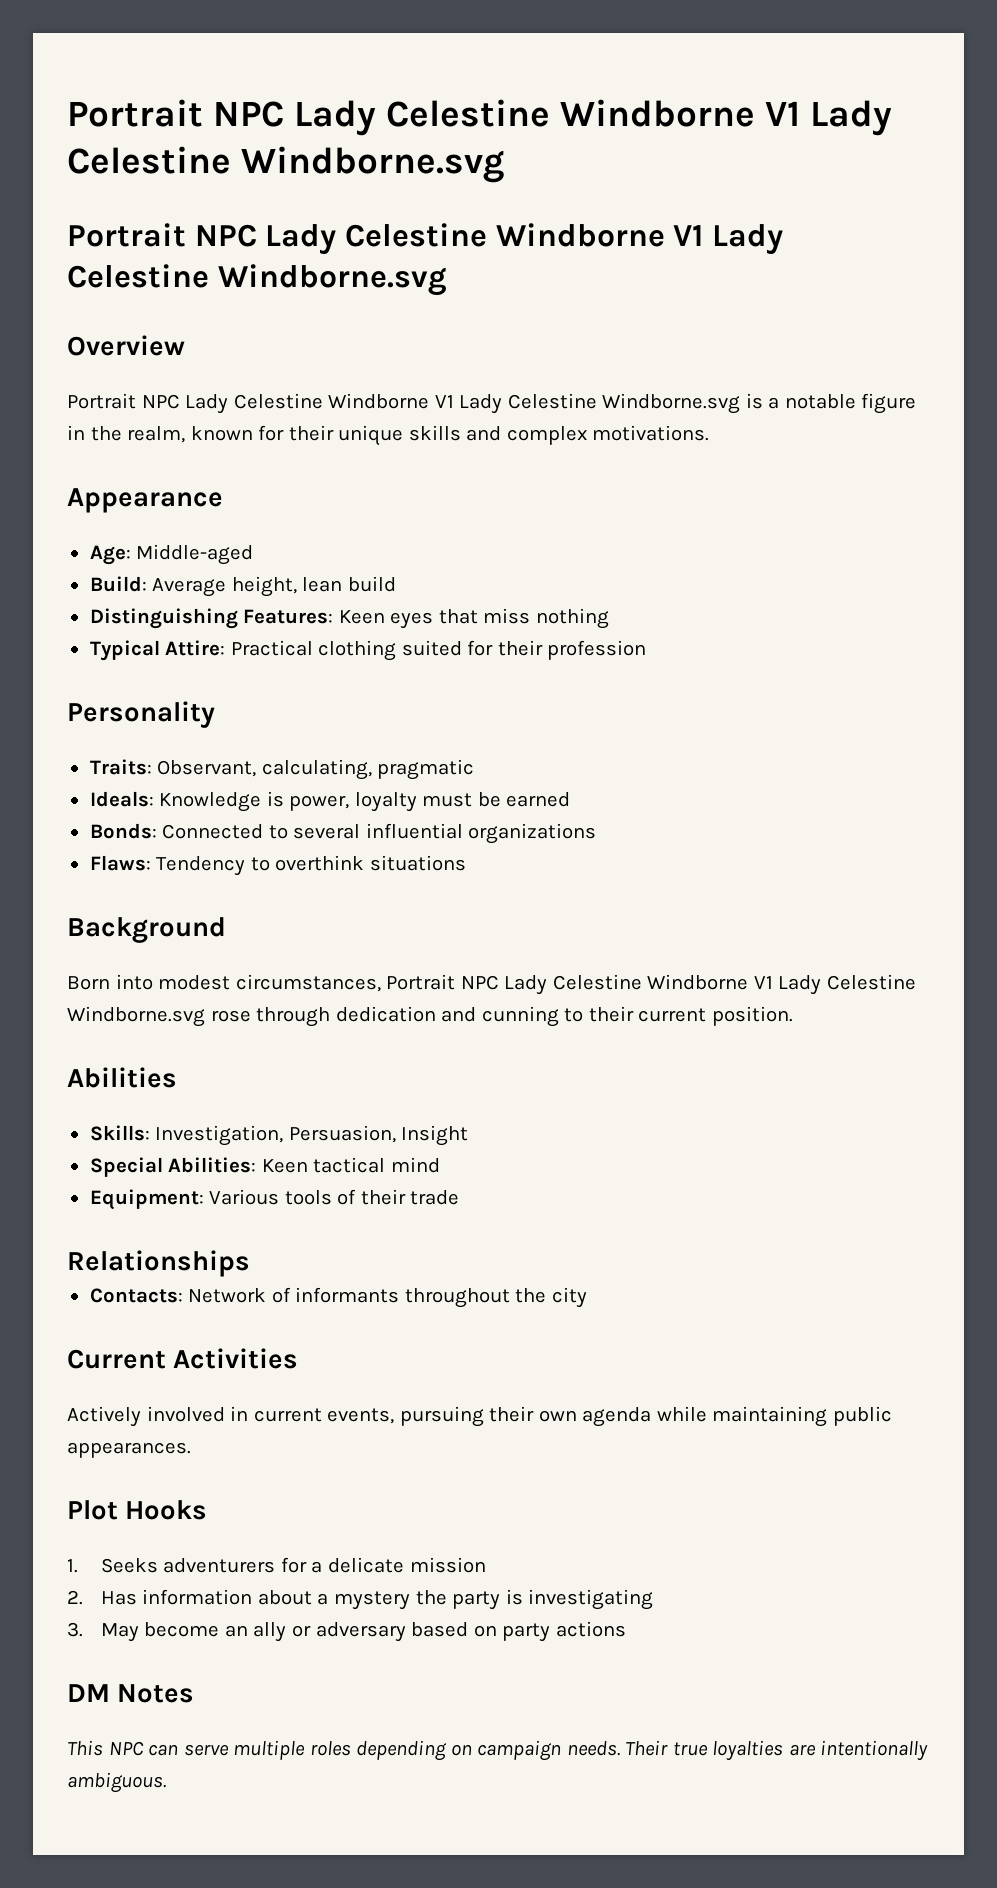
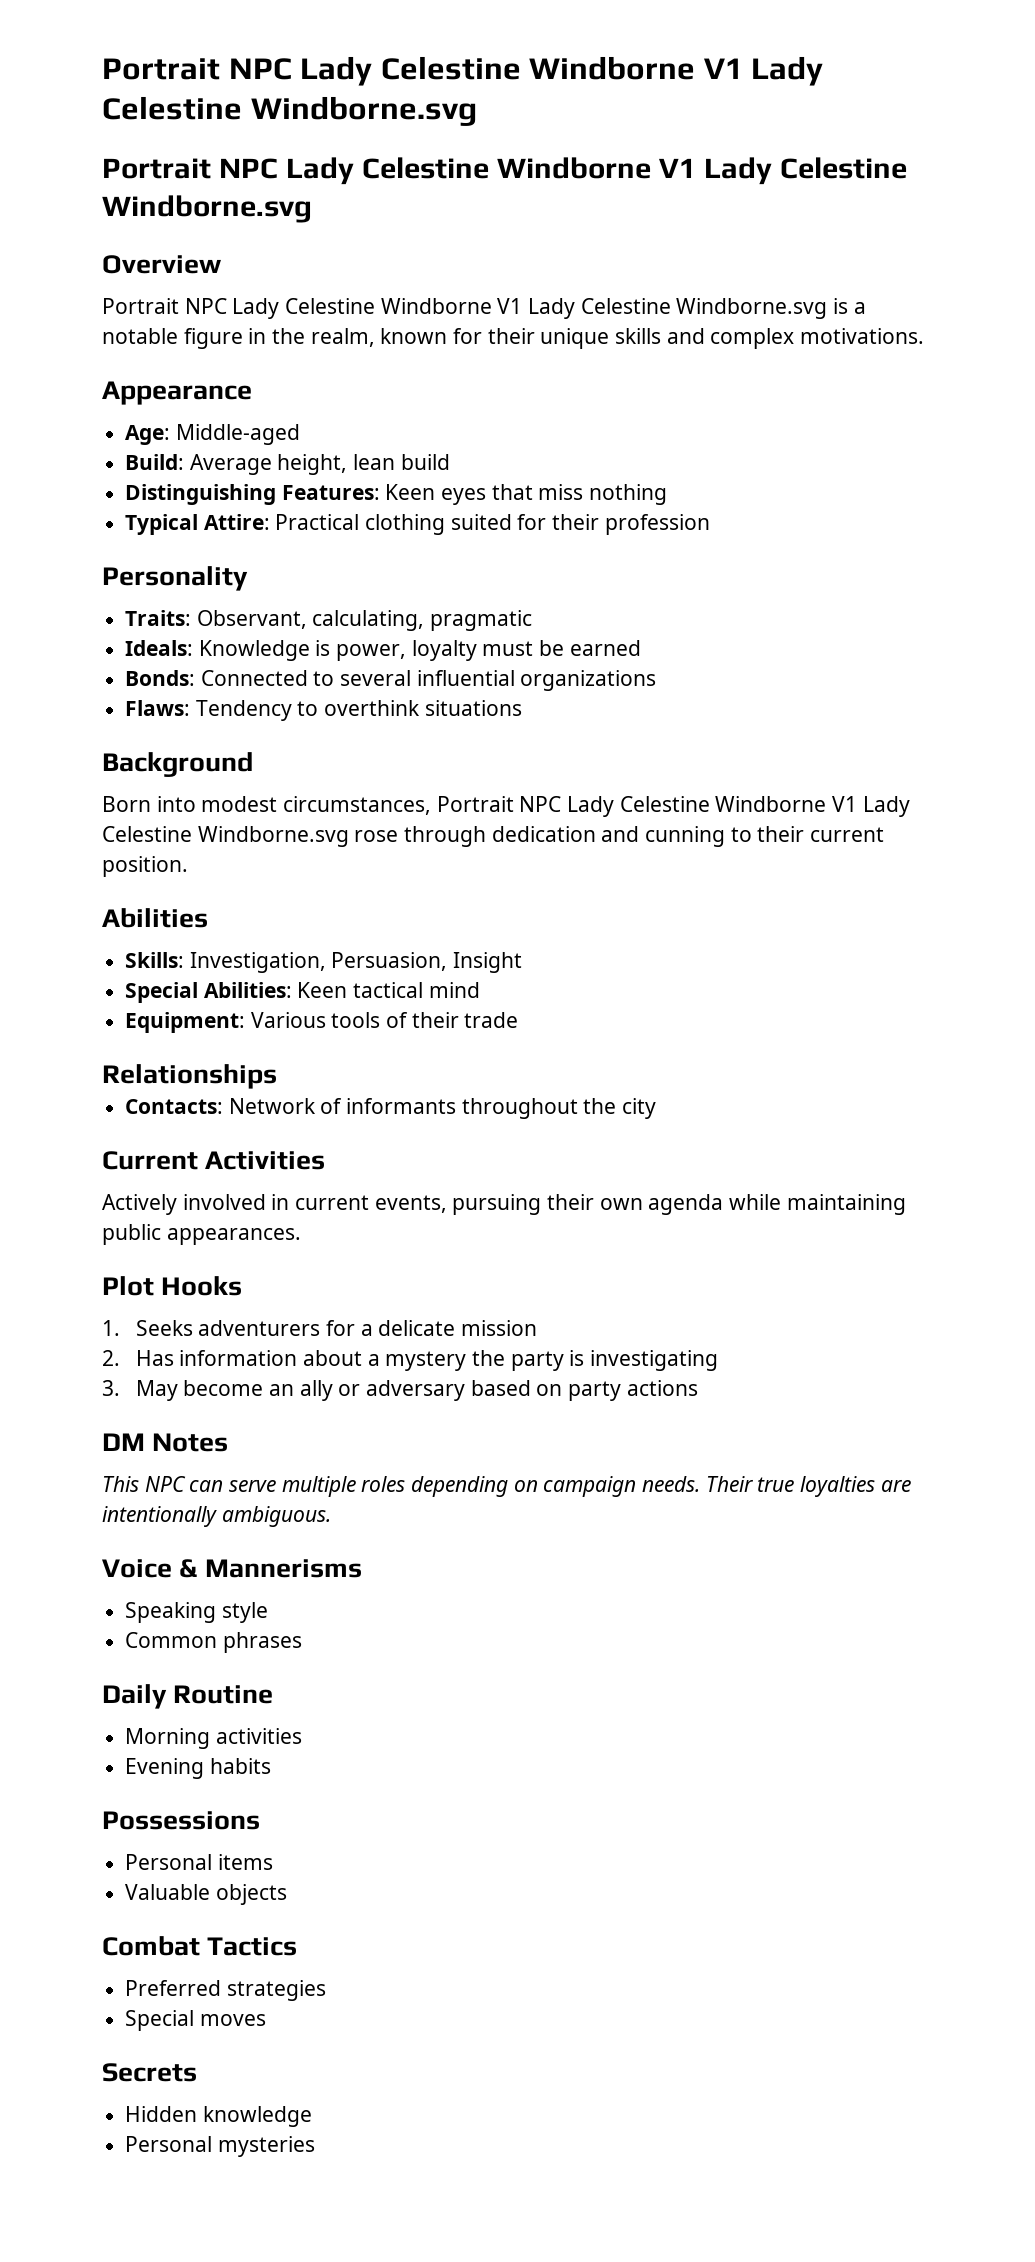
+ Voice & Mannerisms
+ Speaking style
+ Common phrases
+ Daily Routine
+ Morning activities
+ Evening habits
+ Possessions
+ Personal items
+ Valuable objects
+ Combat Tactics
+ Preferred strategies
+ Special moves
+ Secrets
+ Hidden knowledge
+ Personal mysteries

